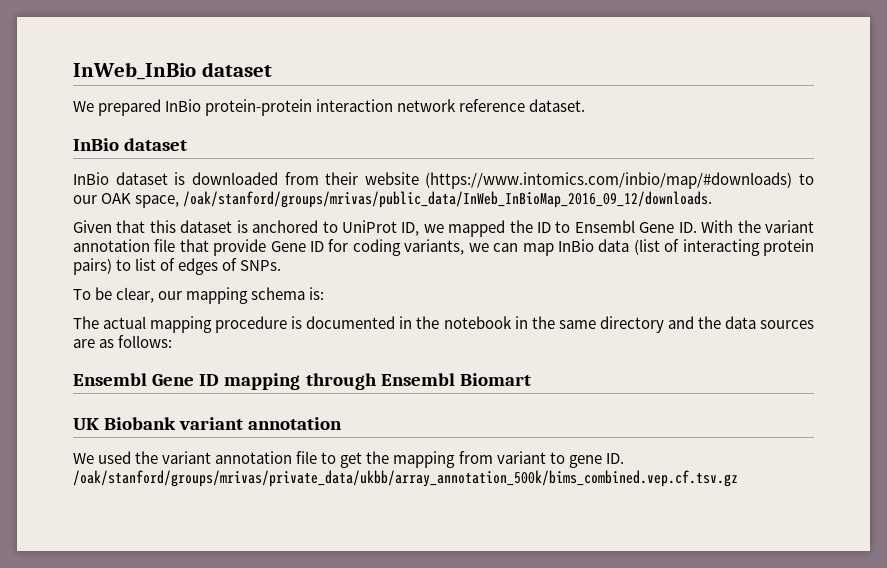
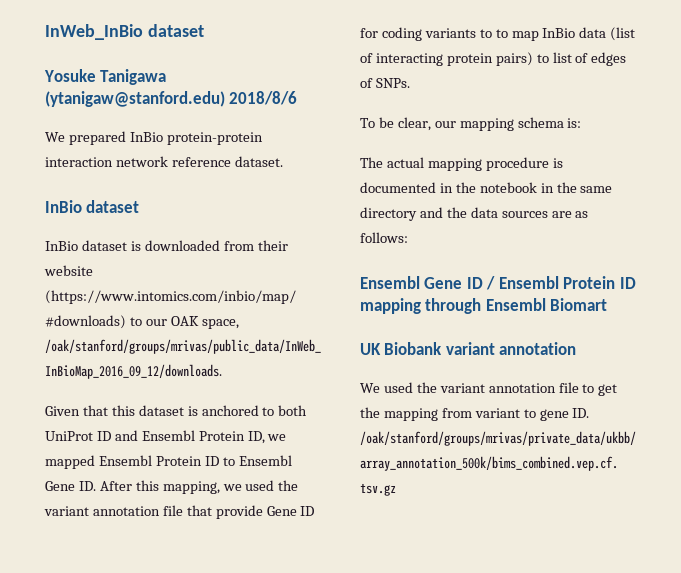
+ Yosuke Tanigawa (ytanigaw@stanford.edu) 2018/8/6
- Given that this dataset is anchored to UniProt ID, we mapped the ID to Ensembl Gene ID. With the variant annotation file that provide Gene ID for coding variants, we can map InBio data (list of interacting protein pairs) to list of edges of SNPs.
+ Given that this dataset is anchored to both UniProt ID and Ensembl Protein ID, we mapped Ensembl Protein ID to Ensembl Gene ID. After this mapping, we used the variant annotation file that provide Gene ID for coding variants to to map InBio data (list of interacting protein pairs) to list of edges of SNPs.
- Ensembl Gene ID mapping through Ensembl Biomart
+ Ensembl Gene ID / Ensembl Protein ID mapping through Ensembl Biomart

